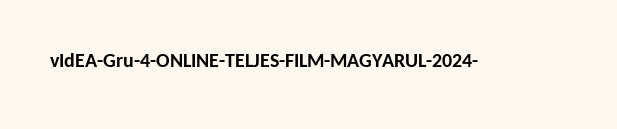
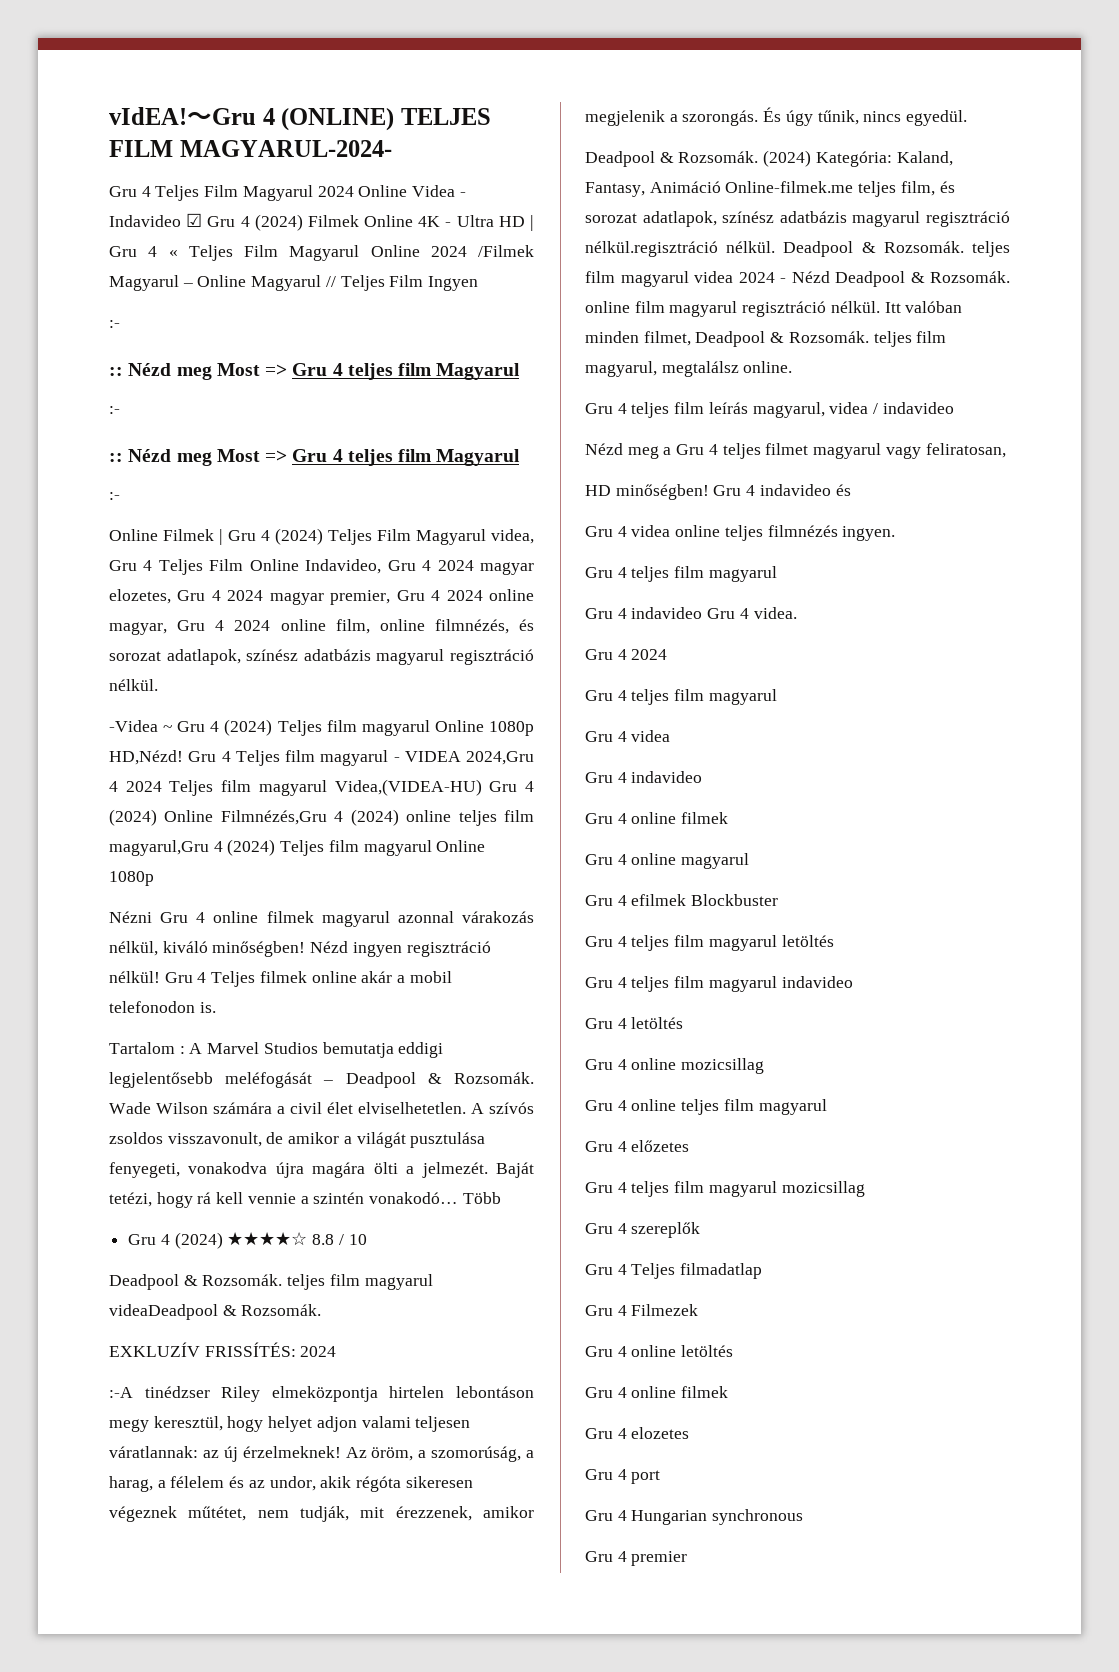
- vIdEA-Gru-4-ONLINE-TELJES-FILM-MAGYARUL-2024-
+ vIdEA!～Gru 4 (ONLINE) TELJES FILM MAGYARUL-2024-
+ Gru 4 Teljes Film Magyarul 2024 Online Videa - Indavideo ☑ Gru 4 (2024) Filmek Online 4K - Ultra HD | Gru 4 « Teljes Film Magyarul Online 2024 /Filmek Magyarul – Online Magyarul // Teljes Film Ingyen
+ :-
+ :: Nézd meg Most => Gru 4 teljes film Magyarul
+ :-
+ :: Nézd meg Most => Gru 4 teljes film Magyarul
+ :-
+ Online Filmek | Gru 4 (2024) Teljes Film Magyarul videa, Gru 4 Teljes Film Online Indavideo, Gru 4 2024 magyar elozetes, Gru 4 2024 magyar premier, Gru 4 2024 online magyar, Gru 4 2024 online film, online filmnézés, és sorozat adatlapok, színész adatbázis magyarul regisztráció nélkül.
+ -Videa ~ Gru 4 (2024) Teljes film magyarul Online 1080p HD,Nézd! Gru 4 Teljes film magyarul - VIDEA 2024,Gru 4 2024 Teljes film magyarul Videa,(VIDEA-HU) Gru 4 (2024) Online Filmnézés,Gru 4 (2024) online teljes film magyarul,Gru 4 (2024) Teljes film magyarul Online 1080p
+ Nézni Gru 4 online filmek magyarul azonnal várakozás nélkül, kiváló minőségben! Nézd ingyen regisztráció nélkül! Gru 4 Teljes filmek online akár a mobil telefonodon is.
+ Tartalom : A Marvel Studios bemutatja eddigi legjelentősebb meléfogását – Deadpool & Rozsomák. Wade Wilson számára a civil élet elviselhetetlen. A szívós zsoldos visszavonult, de amikor a világát pusztulása fenyegeti, vonakodva újra magára ölti a jelmezét. Baját tetézi, hogy rá kell vennie a szintén vonakodó… Több
+ Gru 4 (2024) ★★★★☆ 8.8 / 10
+ Deadpool & Rozsomák. teljes film magyarul videaDeadpool & Rozsomák.
+ EXKLUZÍV FRISSÍTÉS: 2024
+ :-A tinédzser Riley elmeközpontja hirtelen lebontáson megy keresztül, hogy helyet adjon valami teljesen váratlannak: az új érzelmeknek! Az öröm, a szomorúság, a harag, a félelem és az undor, akik régóta sikeresen végeznek műtétet, nem tudják, mit érezzenek, amikor megjelenik a szorongás. És úgy tűnik, nincs egyedül.
+ Deadpool & Rozsomák. (2024) Kategória: Kaland, Fantasy, Animáció Online-filmek.me teljes film, és sorozat adatlapok, színész adatbázis magyarul regisztráció nélkül.regisztráció nélkül. Deadpool & Rozsomák. teljes film magyarul videa 2024 - Nézd Deadpool & Rozsomák. online film magyarul regisztráció nélkül. Itt valóban minden filmet, Deadpool & Rozsomák. teljes film magyarul, megtalálsz online.
+ Gru 4 teljes film leírás magyarul, videa / indavideo
+ Nézd meg a Gru 4 teljes filmet magyarul vagy feliratosan,
+ HD minőségben! Gru 4 indavideo és
+ Gru 4 videa online teljes filmnézés ingyen.
+ Gru 4 teljes film magyarul
+ Gru 4 indavideo Gru 4 videa.
+ Gru 4 2024
+ Gru 4 teljes film magyarul
+ Gru 4 videa
+ Gru 4 indavideo
+ Gru 4 online filmek
+ Gru 4 online magyarul
+ Gru 4 efilmek Blockbuster
+ Gru 4 teljes film magyarul letöltés
+ Gru 4 teljes film magyarul indavideo
+ Gru 4 letöltés
+ Gru 4 online mozicsillag
+ Gru 4 online teljes film magyarul
+ Gru 4 előzetes
+ Gru 4 teljes film magyarul mozicsillag
+ Gru 4 szereplők
+ Gru 4 Teljes filmadatlap
+ Gru 4 Filmezek
+ Gru 4 online letöltés
+ Gru 4 online filmek
+ Gru 4 elozetes
+ Gru 4 port
+ Gru 4 Hungarian synchronous
+ Gru 4 premier

